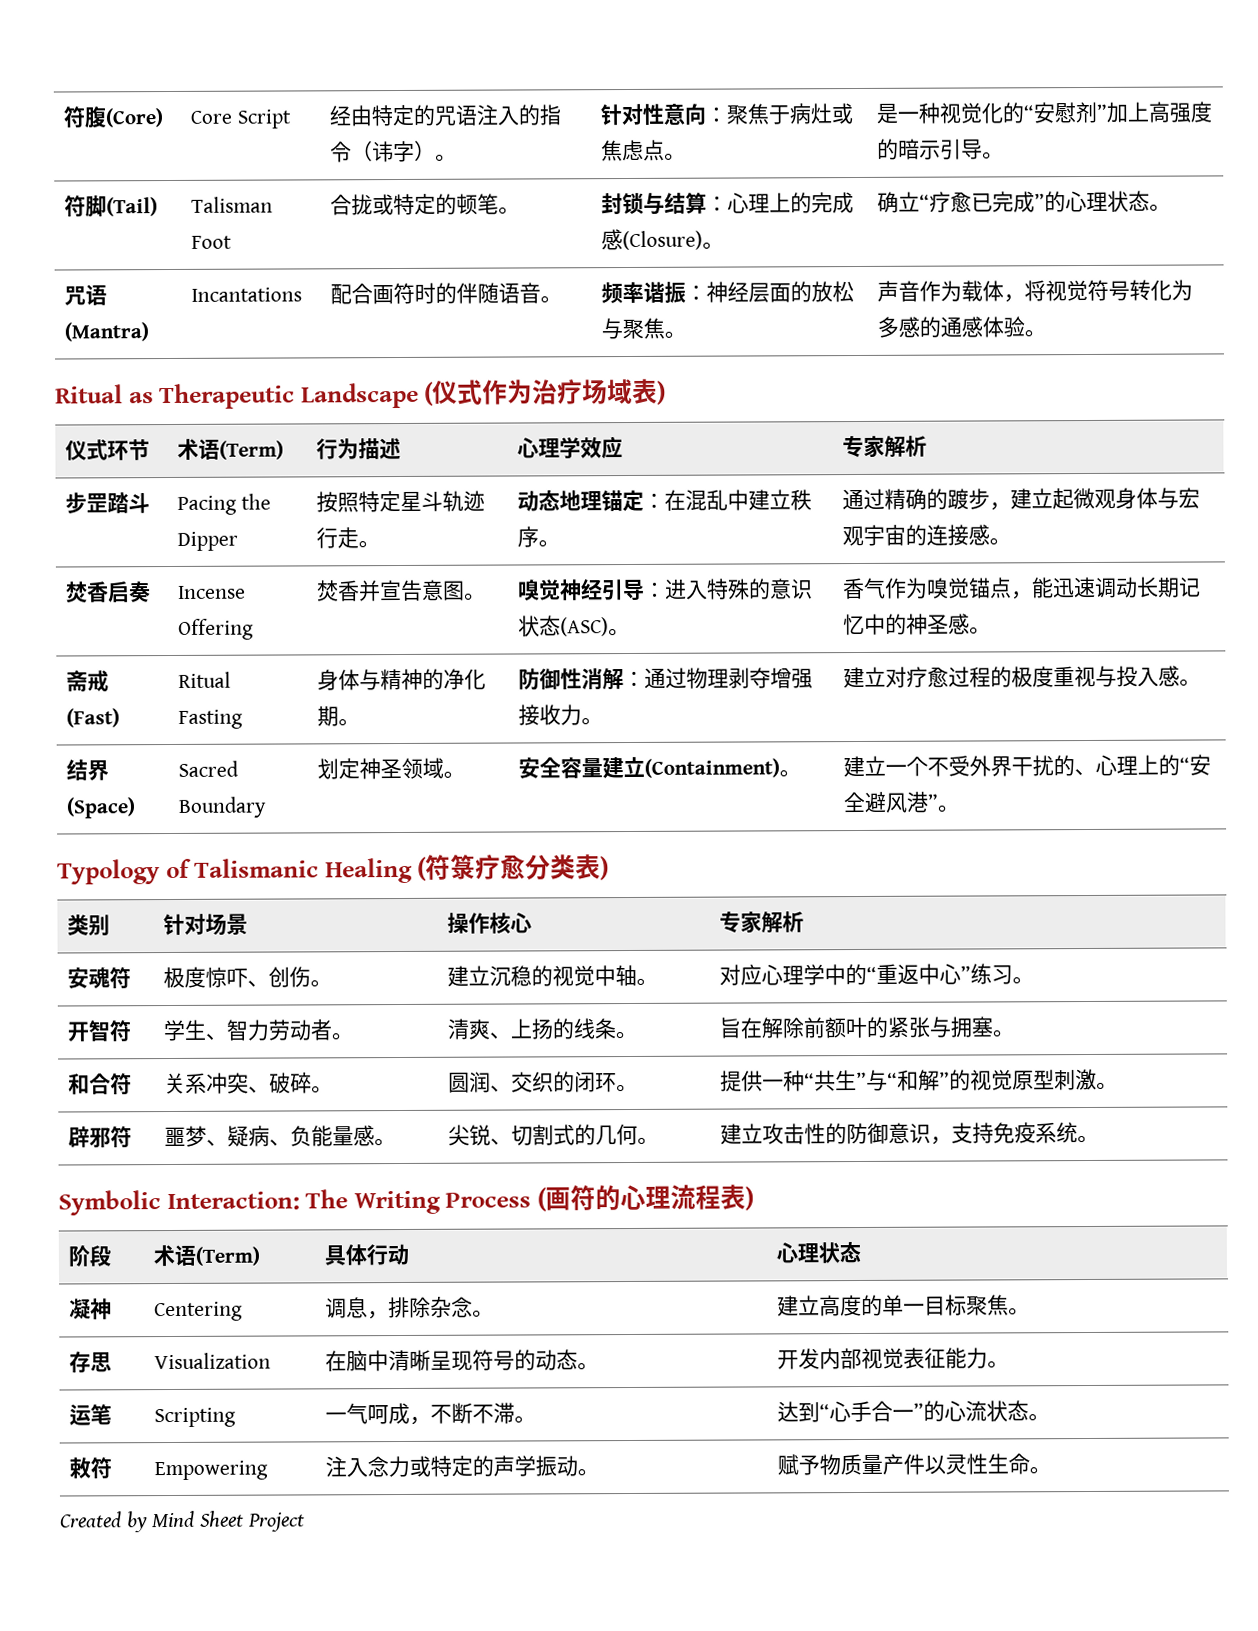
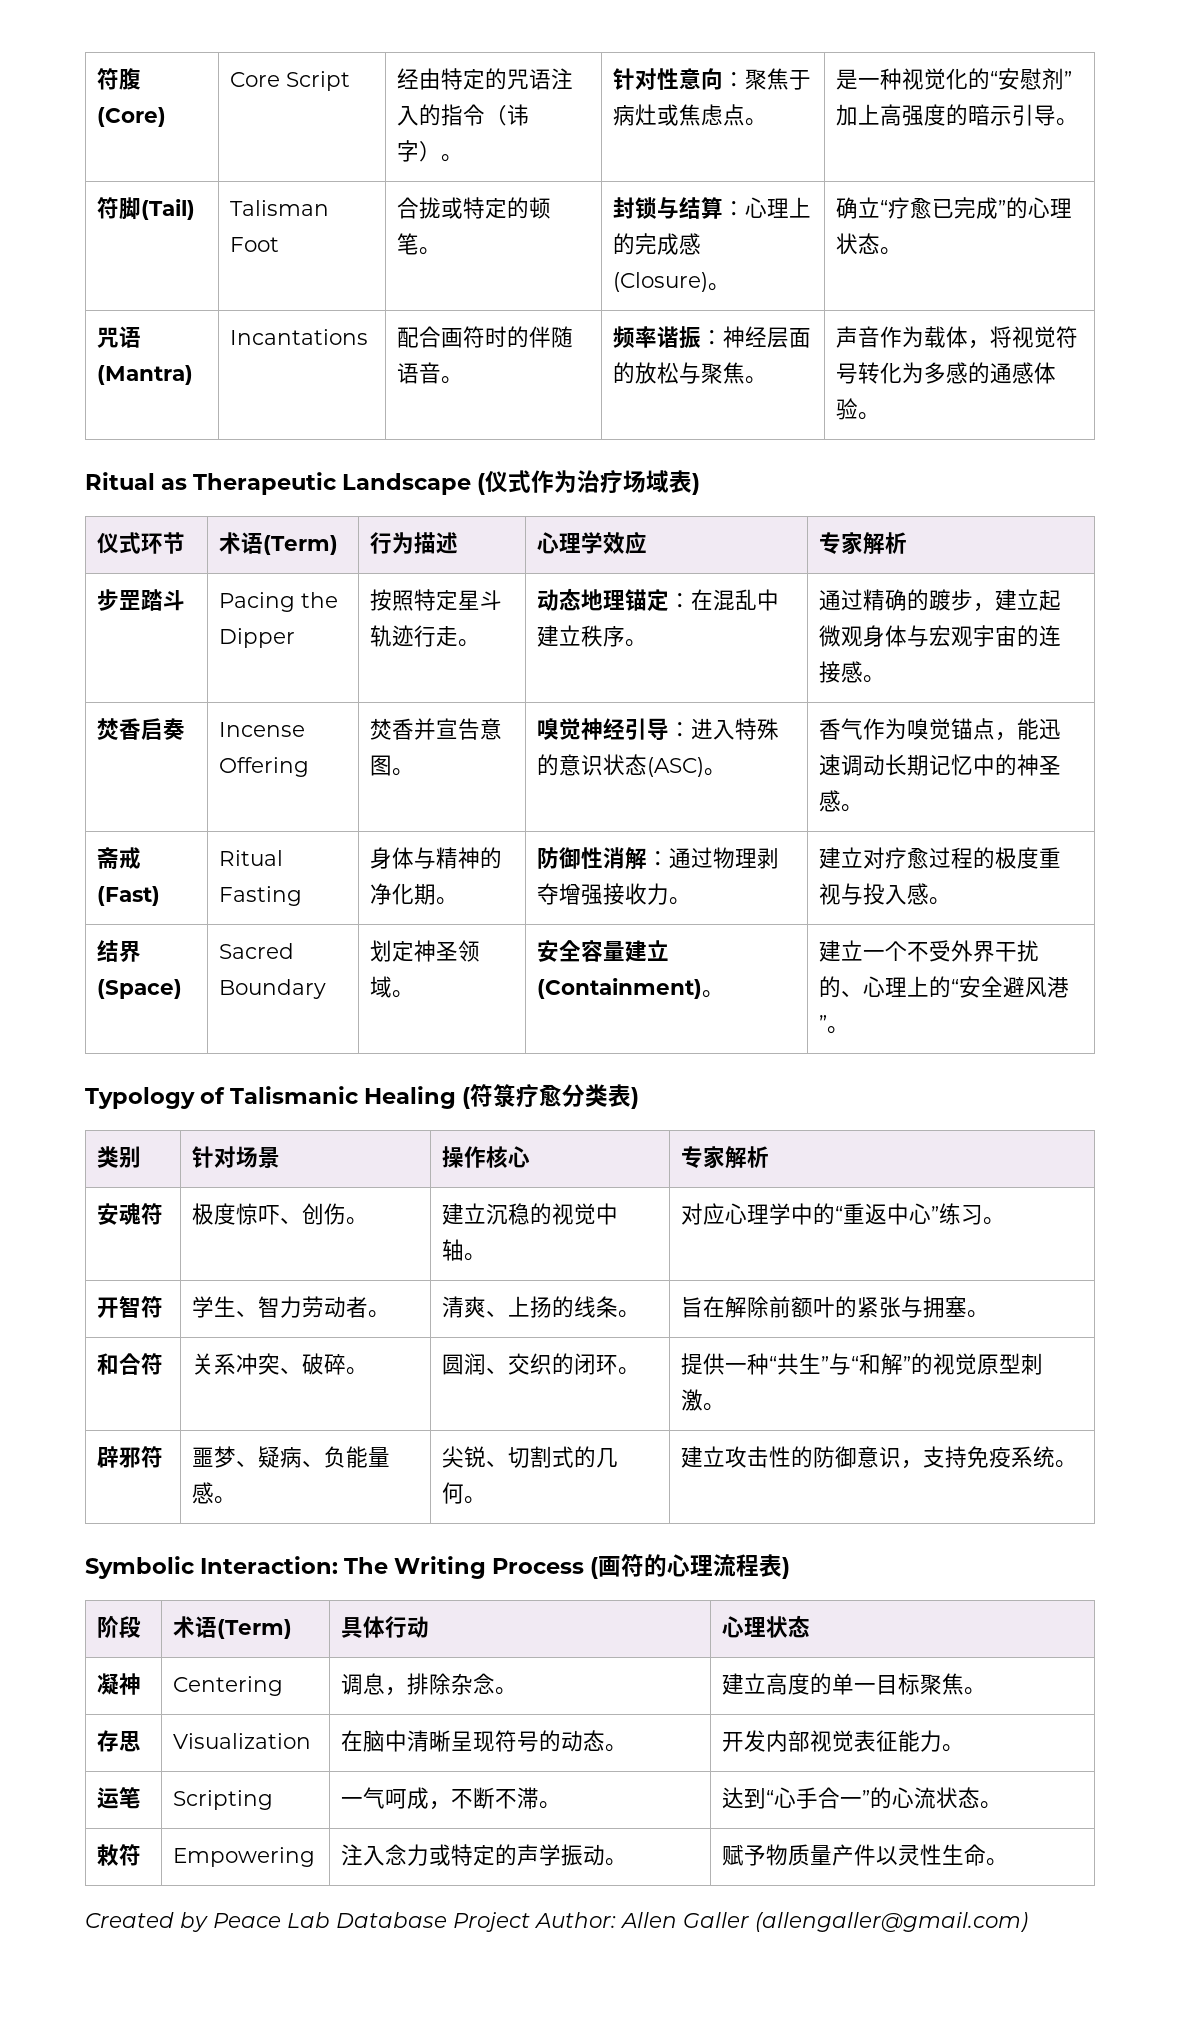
- Created by Mind Sheet Project
+ Created by Peace Lab Database Project Author: Allen Galler (allengaller@gmail.com)

